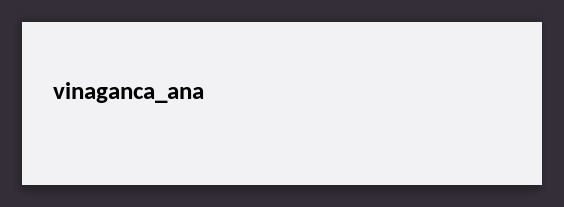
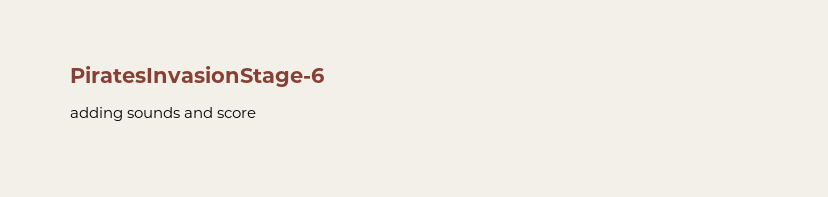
- vinaganca_ana
+ PiratesInvasionStage-6
+ adding sounds and score

